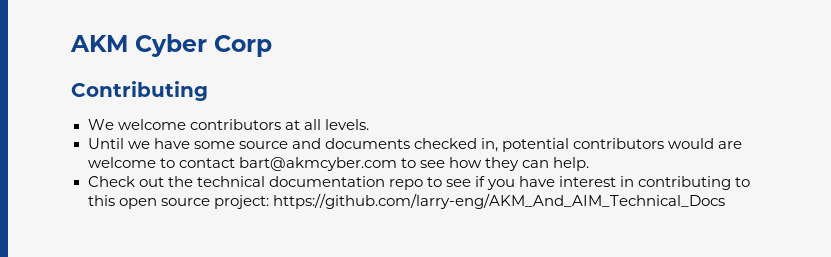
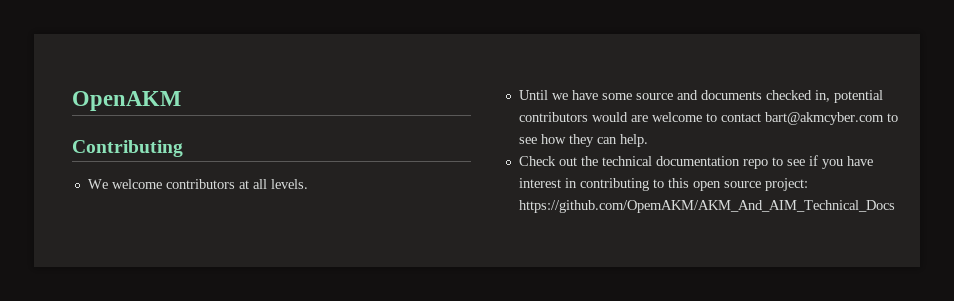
- AKM Cyber Corp
+ OpenAKM
- Check out the technical documentation repo to see if you have interest in contributing to this open source project: https://github.com/larry-eng/AKM_And_AIM_Technical_Docs
+ Check out the technical documentation repo to see if you have interest in contributing to this open source project: https://github.com/OpemAKM/AKM_And_AIM_Technical_Docs

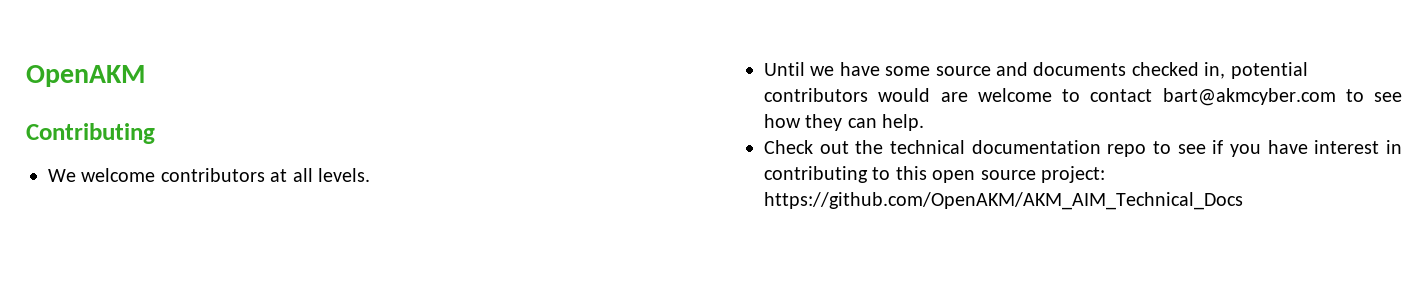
- Check out the technical documentation repo to see if you have interest in contributing to this open source project: https://github.com/OpemAKM/AKM_And_AIM_Technical_Docs
+ Check out the technical documentation repo to see if you have interest in contributing to this open source project: https://github.com/OpenAKM/AKM_AIM_Technical_Docs

